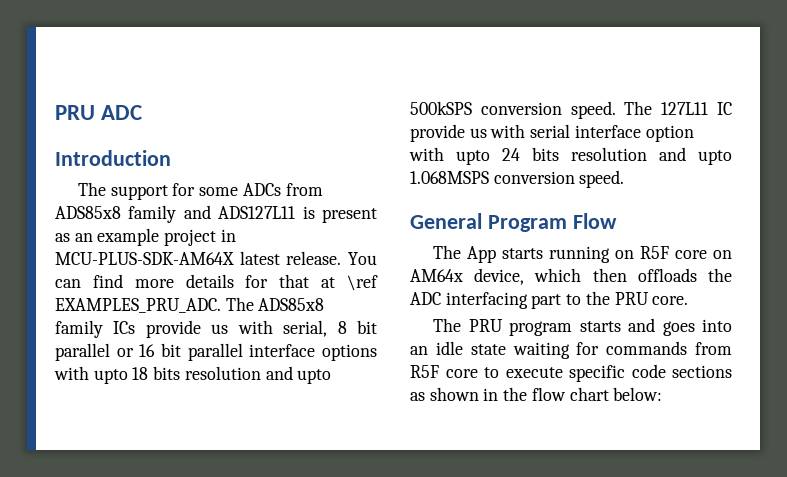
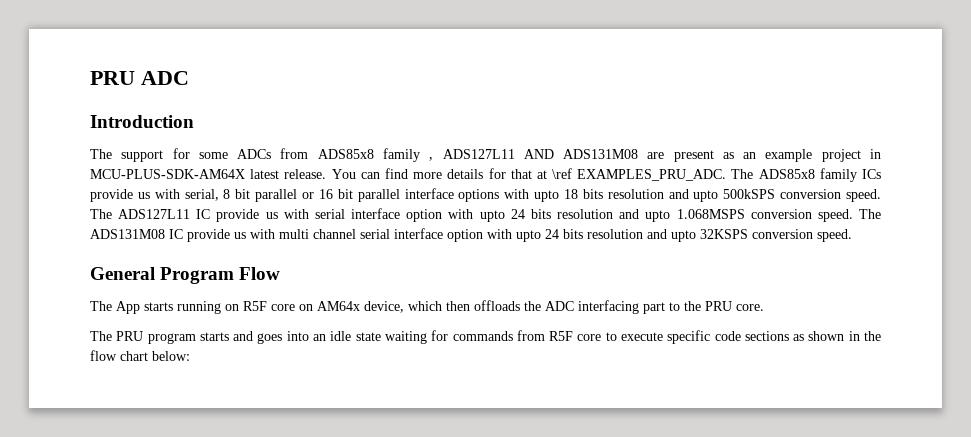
- The support for some ADCs from ADS85x8 family and ADS127L11 is present as an example project in MCU-PLUS-SDK-AM64X latest release.
+ The support for some ADCs from ADS85x8 family , ADS127L11 AND ADS131M08 are present as an example project in MCU-PLUS-SDK-AM64X latest release.
- The 127L11 IC provide us with serial interface option with upto 24 bits resolution and upto 1.068MSPS conversion speed.
+ The ADS127L11 IC provide us with serial interface option with upto 24 bits resolution and upto 1.068MSPS conversion speed. The ADS131M08 IC provide us with multi channel serial interface option with upto 24 bits resolution and upto 32KSPS conversion speed.

